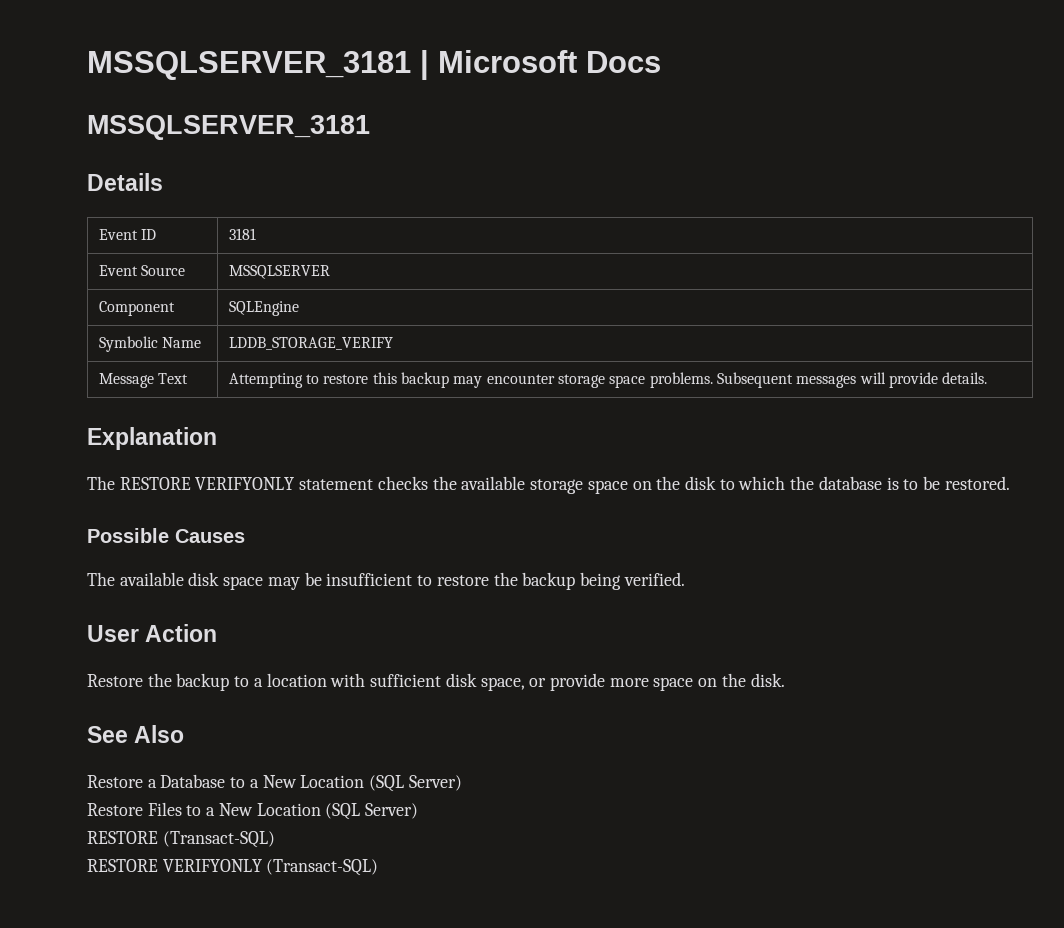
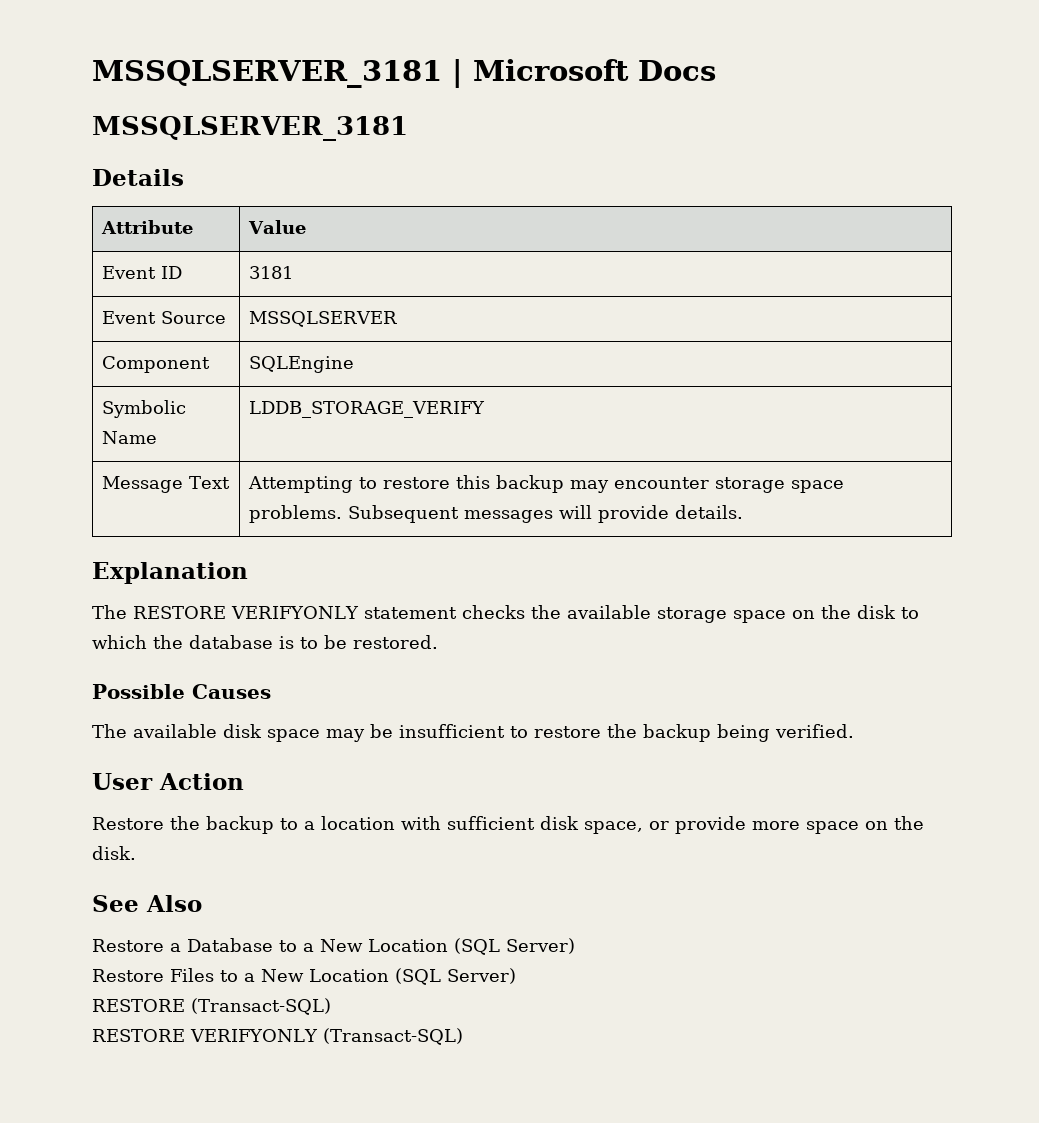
+ Attribute | Value

